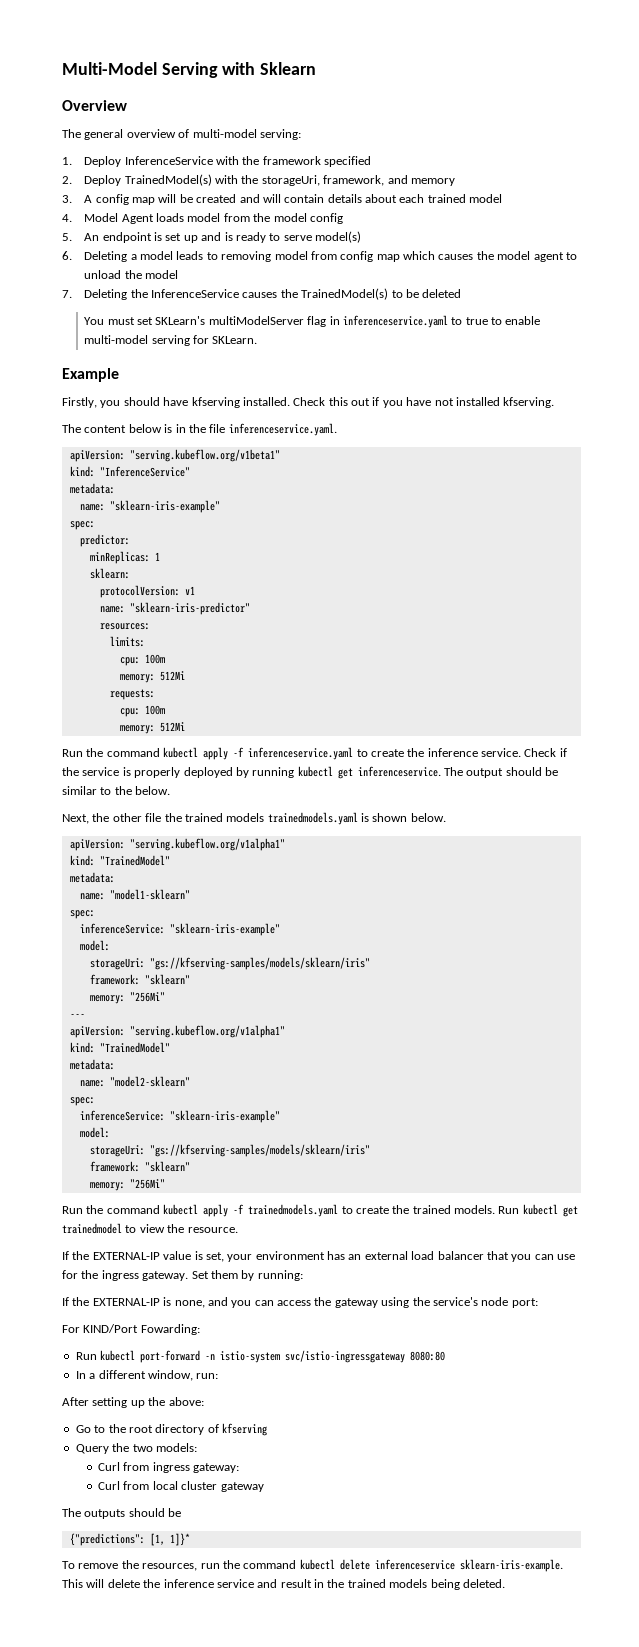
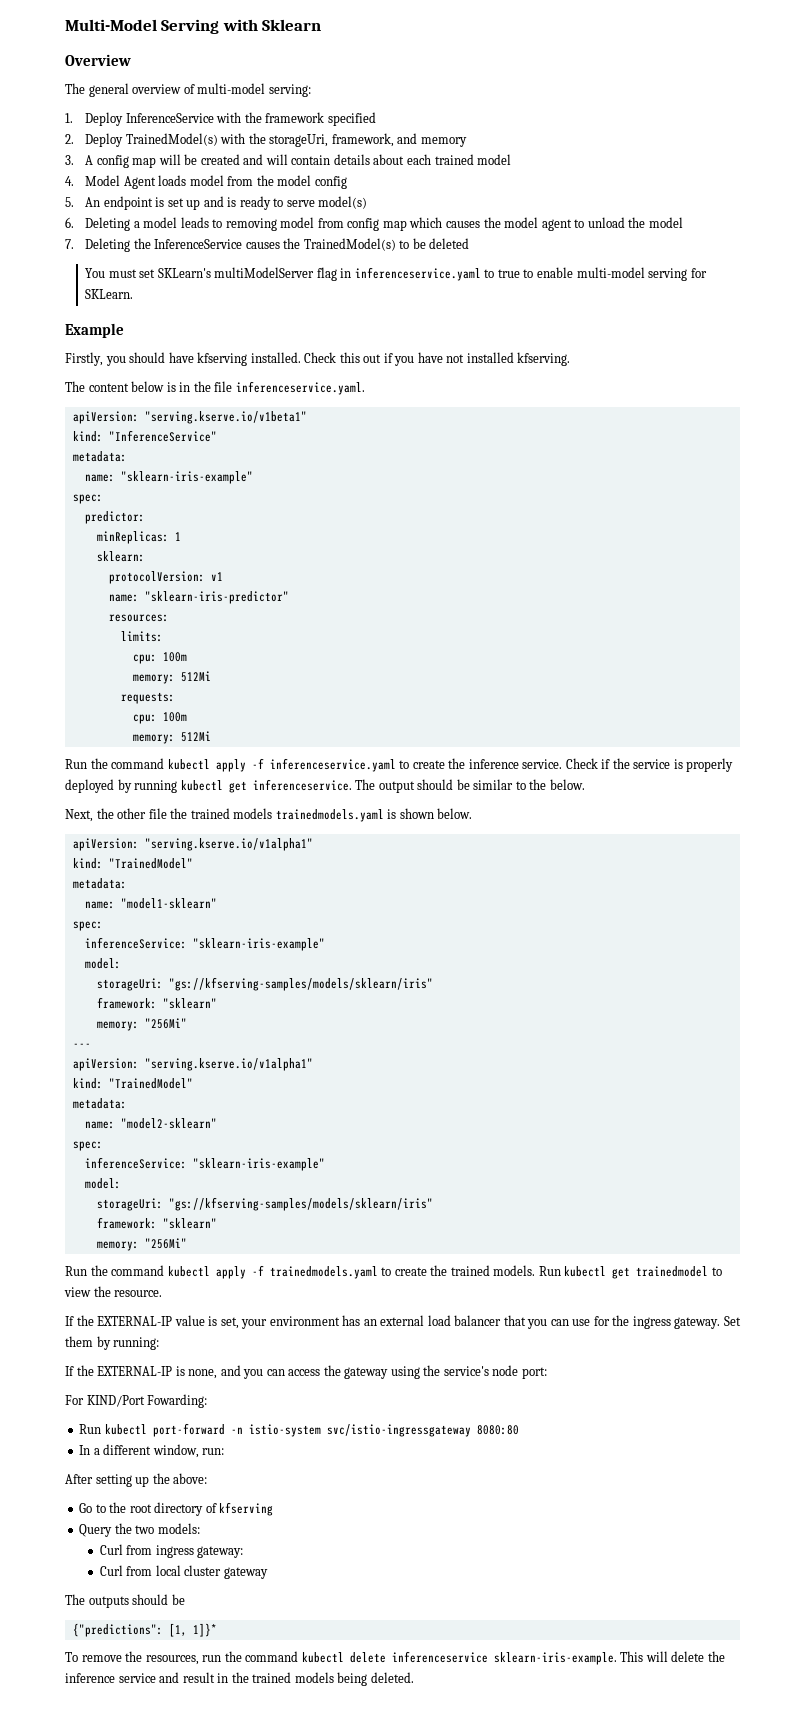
- apiVersion: "serving.kubeflow.org/v1beta1"
+ apiVersion: "serving.kserve.io/v1beta1"
  Next, the other file the trained models trainedmodels.yaml is shown below.
- apiVersion: "serving.kubeflow.org/v1alpha1"
+ apiVersion: "serving.kserve.io/v1alpha1"
  ---
- apiVersion: "serving.kubeflow.org/v1alpha1"
+ apiVersion: "serving.kserve.io/v1alpha1"

